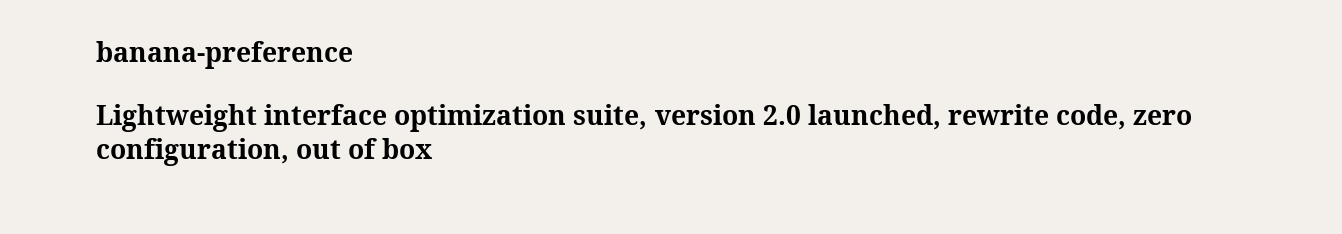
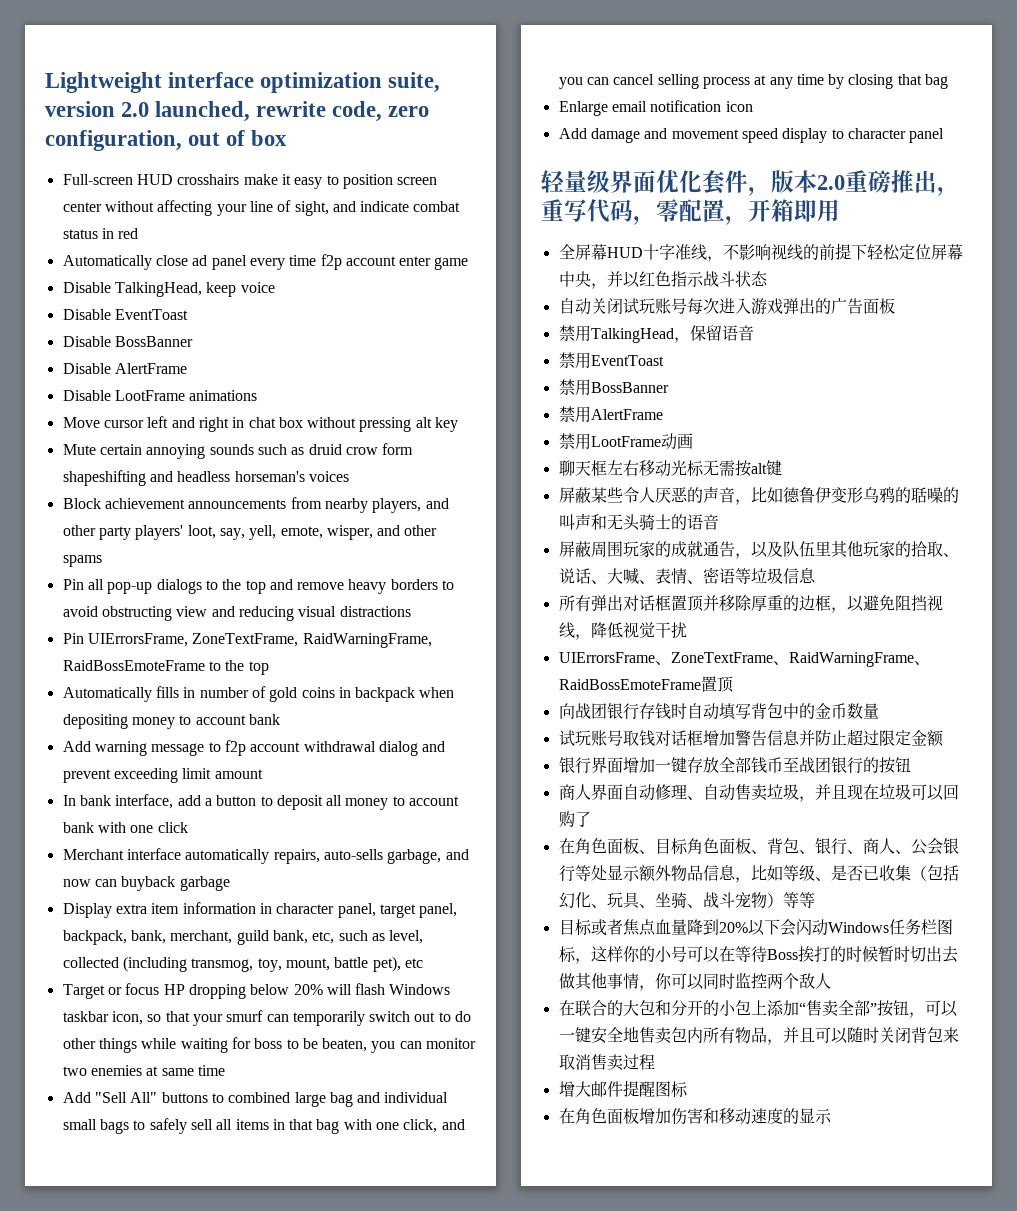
- banana-preference
+ Full-screen HUD crosshairs make it easy to position screen center without affecting your line of sight, and indicate combat status in red
+ Automatically close ad panel every time f2p account enter game
+ Disable TalkingHead, keep voice
+ Disable EventToast
+ Disable BossBanner
+ Disable AlertFrame
+ Disable LootFrame animations
+ Move cursor left and right in chat box without pressing alt key
+ Mute certain annoying sounds such as druid crow form shapeshifting and headless horseman's voices
+ Block achievement announcements from nearby players, and other party players' loot, say, yell, emote, wisper, and other spams
+ Pin all pop-up dialogs to the top and remove heavy borders to avoid obstructing view and reducing visual distractions
+ Pin UIErrorsFrame, ZoneTextFrame, RaidWarningFrame, RaidBossEmoteFrame to the top
+ Automatically fills in number of gold coins in backpack when depositing money to account bank
+ Add warning message to f2p account withdrawal dialog and prevent exceeding limit amount
+ In bank interface, add a button to deposit all money to account bank with one click
+ Merchant interface automatically repairs, auto-sells garbage, and now can buyback garbage
+ Display extra item information in character panel, target panel, backpack, bank, merchant, guild bank, etc, such as level, collected (including transmog, toy, mount, battle pet), etc
+ Target or focus HP dropping below 20% will flash Windows taskbar icon, so that your smurf can temporarily switch out to do other things while waiting for boss to be beaten, you can monitor two enemies at same time
+ Add "Sell All" buttons to combined large bag and individual small bags to safely sell all items in that bag with one click, and you can cancel selling process at any time by closing that bag
+ Enlarge email notification icon
+ Add damage and movement speed display to character panel
+ 轻量级界面优化套件，版本2.0重磅推出，重写代码，零配置，开箱即用
+ 全屏幕HUD十字准线，不影响视线的前提下轻松定位屏幕中央，并以红色指示战斗状态
+ 自动关闭试玩账号每次进入游戏弹出的广告面板
+ 禁用TalkingHead，保留语音
+ 禁用EventToast
+ 禁用BossBanner
+ 禁用AlertFrame
+ 禁用LootFrame动画
+ 聊天框左右移动光标无需按alt键
+ 屏蔽某些令人厌恶的声音，比如德鲁伊变形乌鸦的聒噪的叫声和无头骑士的语音
+ 屏蔽周围玩家的成就通告，以及队伍里其他玩家的拾取、说话、大喊、表情、密语等垃圾信息
+ 所有弹出对话框置顶并移除厚重的边框，以避免阻挡视线，降低视觉干扰
+ UIErrorsFrame、ZoneTextFrame、RaidWarningFrame、RaidBossEmoteFrame置顶
+ 向战团银行存钱时自动填写背包中的金币数量
+ 试玩账号取钱对话框增加警告信息并防止超过限定金额
+ 银行界面增加一键存放全部钱币至战团银行的按钮
+ 商人界面自动修理、自动售卖垃圾，并且现在垃圾可以回购了
+ 在角色面板、目标角色面板、背包、银行、商人、公会银行等处显示额外物品信息，比如等级、是否已收集（包括幻化、玩具、坐骑、战斗宠物）等等
+ 目标或者焦点血量降到20%以下会闪动Windows任务栏图标，这样你的小号可以在等待Boss挨打的时候暂时切出去做其他事情，你可以同时监控两个敌人
+ 在联合的大包和分开的小包上添加“售卖全部”按钮，可以一键安全地售卖包内所有物品，并且可以随时关闭背包来取消售卖过程
+ 增大邮件提醒图标
+ 在角色面板增加伤害和移动速度的显示

